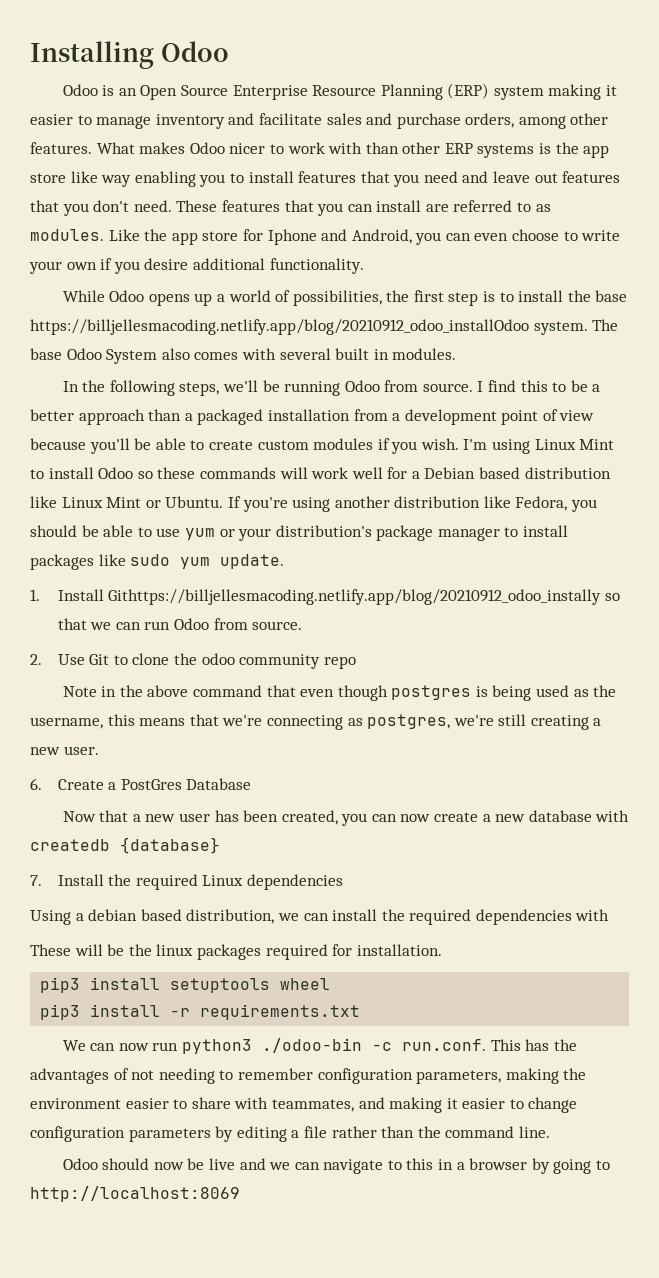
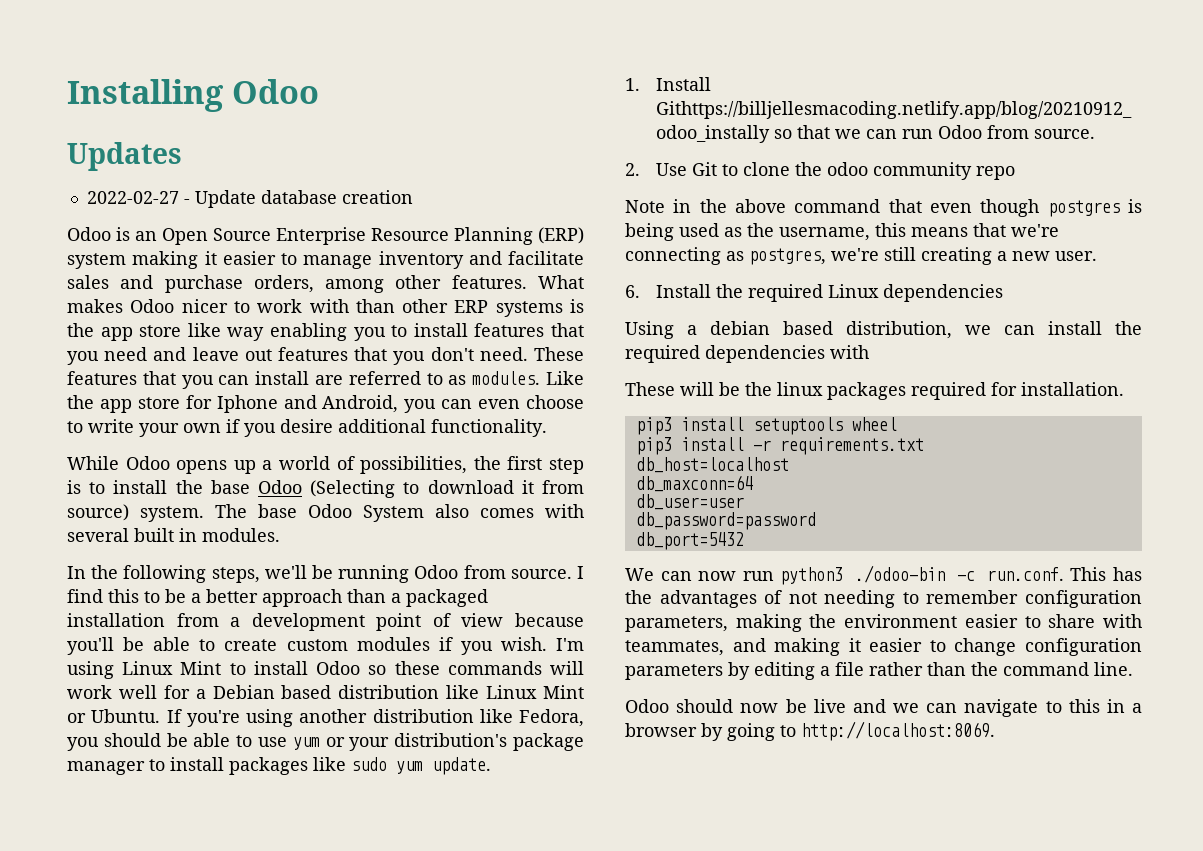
+ Updates
+ 2022-02-27 - Update database creation
- While Odoo opens up a world of possibilities, the first step is to install the base https://billjellesmacoding.netlify.app/blog/20210912_odoo_installOdoo system.
+ While Odoo opens up a world of possibilities, the first step is to install the base Odoo (Selecting to download it from source) system.
- 6. Create a PostGres Database
- Now that a new user has been created, you can now create a new database with createdb {database}
- 7. Install the required Linux dependencies
+ 6. Install the required Linux dependencies
+ db_host=localhost
+ db_maxconn=64
+ db_user=user
+ db_password=password
+ db_port=5432
- Odoo should now be live and we can navigate to this in a browser by going to http://localhost:8069
+ Odoo should now be live and we can navigate to this in a browser by going to http://localhost:8069.

